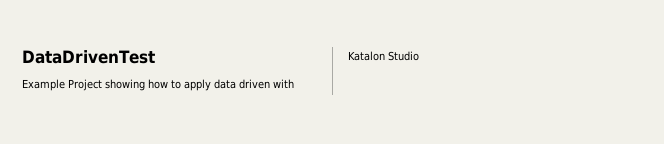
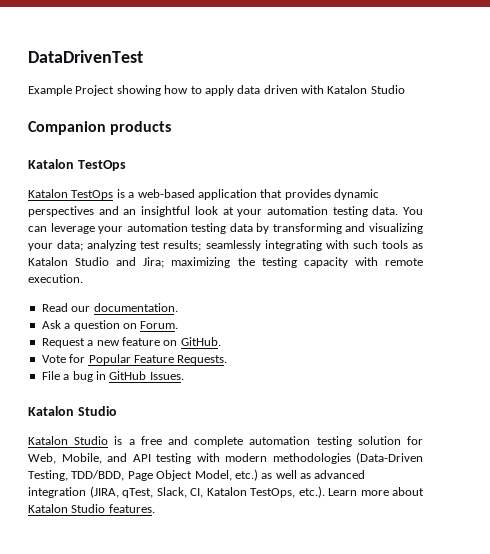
+ Companion products
+ Katalon TestOps
+ Katalon TestOps is a web-based application that provides dynamic perspectives and an insightful look at your automation testing data. You can leverage your automation testing data by transforming and visualizing your data; analyzing test results; seamlessly integrating with such tools as Katalon Studio and Jira; maximizing the testing capacity with remote execution.
+ Read our documentation.
+ Ask a question on Forum.
+ Request a new feature on GitHub.
+ Vote for Popular Feature Requests.
+ File a bug in GitHub Issues.
+ Katalon Studio
+ Katalon Studio is a free and complete automation testing solution for Web, Mobile, and API testing with modern methodologies (Data-Driven Testing, TDD/BDD, Page Object Model, etc.) as well as advanced integration (JIRA, qTest, Slack, CI, Katalon TestOps, etc.). Learn more about Katalon Studio features.

